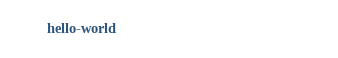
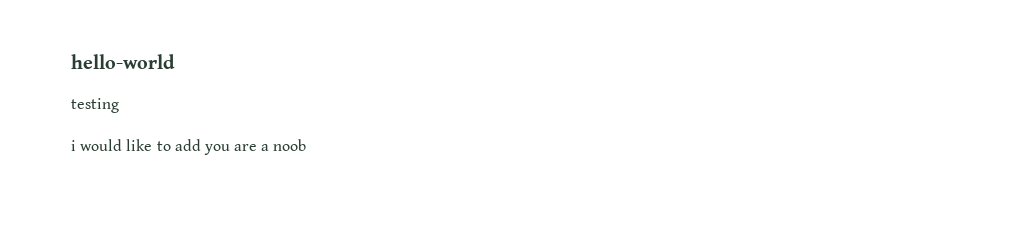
+ testing
+ i would like to add you are a noob

